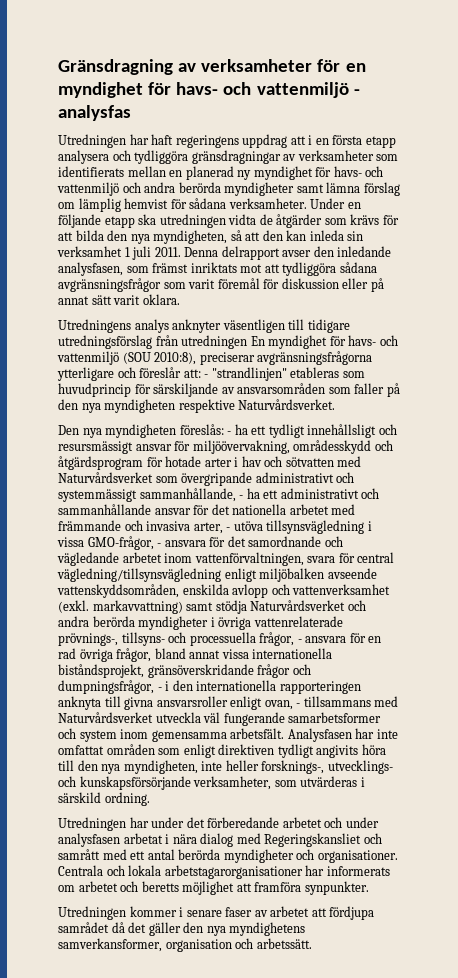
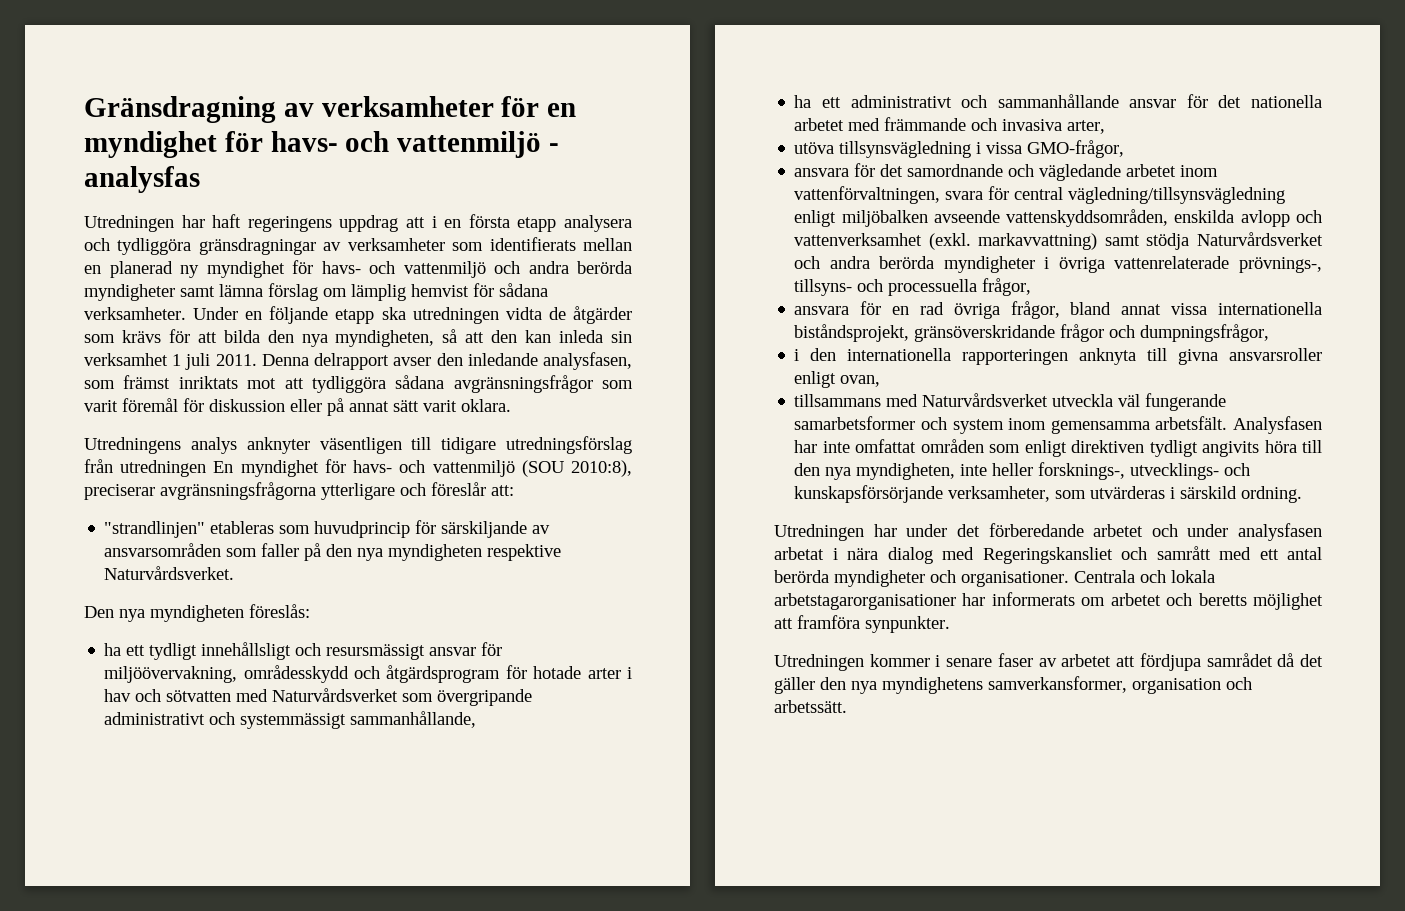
- Utredningens analys anknyter väsentligen till tidigare utredningsförslag från utredningen En myndighet för havs- och vattenmiljö (SOU 2010:8), preciserar avgränsningsfrågorna ytterligare och föreslår att: - "strandlinjen" etableras som huvudprincip för särskiljande av ansvarsområden som faller på den nya myndigheten respektive Naturvårdsverket.
+ Utredningens analys anknyter väsentligen till tidigare utredningsförslag från utredningen En myndighet för havs- och vattenmiljö (SOU 2010:8), preciserar avgränsningsfrågorna ytterligare och föreslår att:
+ "strandlinjen" etableras som huvudprincip för särskiljande av ansvarsområden som faller på den nya myndigheten respektive Naturvårdsverket.
- Den nya myndigheten föreslås: - ha ett tydligt innehållsligt och resursmässigt ansvar för miljöövervakning, områdesskydd och åtgärdsprogram för hotade arter i hav och sötvatten med Naturvårdsverket som övergripande administrativt och systemmässigt sammanhållande, - ha ett administrativt och sammanhållande ansvar för det nationella arbetet med främmande och invasiva arter, - utöva tillsynsvägledning i vissa GMO-frågor, - ansvara för det samordnande och vägledande arbetet inom vattenförvaltningen, svara för central vägledning/tillsynsvägledning enligt miljöbalken avseende vattenskyddsområden, enskilda avlopp och vattenverksamhet (exkl. markavvattning) samt stödja Naturvårdsverket och andra berörda myndigheter i övriga vattenrelaterade prövnings-, tillsyns- och processuella frågor, - ansvara för en rad övriga frågor, bland annat vissa internationella biståndsprojekt, gränsöverskridande frågor och dumpningsfrågor, - i den internationella rapporteringen anknyta till givna ansvarsroller enligt ovan, - tillsammans med Naturvårdsverket utveckla väl fungerande samarbetsformer och system inom gemensamma arbetsfält.
+ Den nya myndigheten föreslås:
+ ha ett tydligt innehållsligt och resursmässigt ansvar för miljöövervakning, områdesskydd och åtgärdsprogram för hotade arter i hav och sötvatten med Naturvårdsverket som övergripande administrativt och systemmässigt sammanhållande,
+ ha ett administrativt och sammanhållande ansvar för det nationella arbetet med främmande och invasiva arter,
+ utöva tillsynsvägledning i vissa GMO-frågor,
+ ansvara för det samordnande och vägledande arbetet inom vattenförvaltningen, svara för central vägledning/tillsynsvägledning enligt miljöbalken avseende vattenskyddsområden, enskilda avlopp och vattenverksamhet (exkl. markavvattning) samt stödja Naturvårdsverket och andra berörda myndigheter i övriga vattenrelaterade prövnings-, tillsyns- och processuella frågor,
+ ansvara för en rad övriga frågor, bland annat vissa internationella biståndsprojekt, gränsöverskridande frågor och dumpningsfrågor,
+ i den internationella rapporteringen anknyta till givna ansvarsroller enligt ovan,
+ tillsammans med Naturvårdsverket utveckla väl fungerande samarbetsformer och system inom gemensamma arbetsfält.

